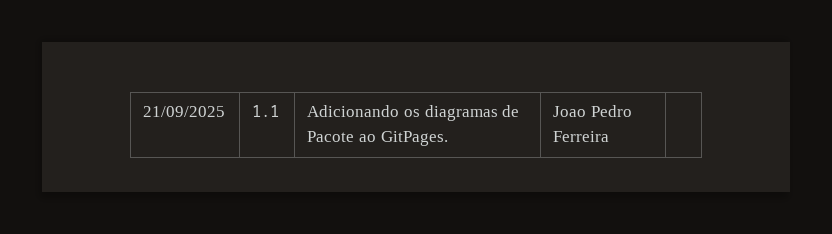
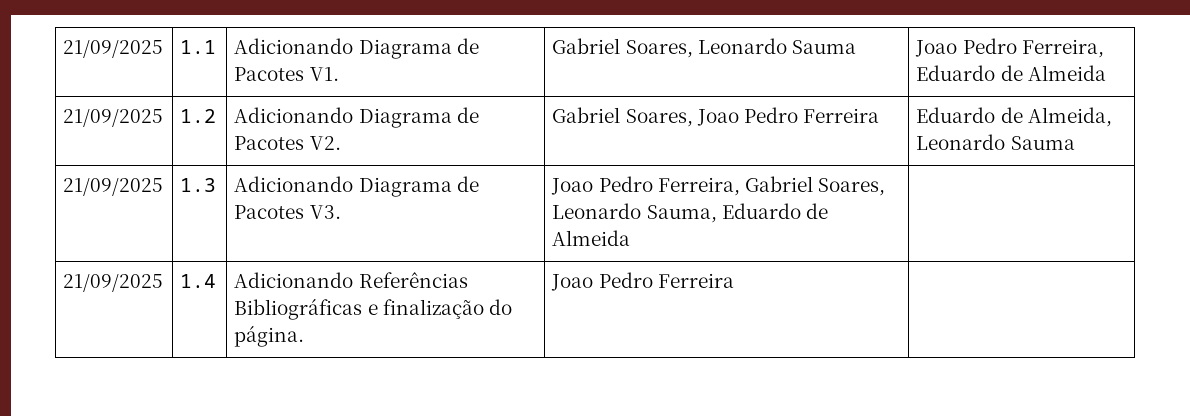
- 21/09/2025 | 1.1 | Adicionando os diagramas de Pacote ao GitPages. | Joao Pedro Ferreira |
+ 21/09/2025 | 1.1 | Adicionando Diagrama de Pacotes V1. | Gabriel Soares, Leonardo Sauma | Joao Pedro Ferreira, Eduardo de Almeida
+ 21/09/2025 | 1.2 | Adicionando Diagrama de Pacotes V2. | Gabriel Soares, Joao Pedro Ferreira | Eduardo de Almeida, Leonardo Sauma
+ 21/09/2025 | 1.3 | Adicionando Diagrama de Pacotes V3. | Joao Pedro Ferreira, Gabriel Soares, Leonardo Sauma, Eduardo de Almeida |
+ 21/09/2025 | 1.4 | Adicionando Referências Bibliográficas e finalização do página. | Joao Pedro Ferreira |

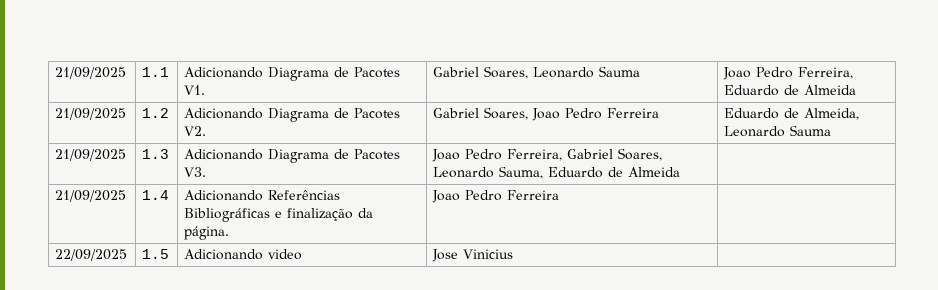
- 21/09/2025 | 1.4 | Adicionando Referências Bibliográficas e finalização do página. | Joao Pedro Ferreira |
+ 21/09/2025 | 1.4 | Adicionando Referências Bibliográficas e finalização da página. | Joao Pedro Ferreira |
+ 22/09/2025 | 1.5 | Adicionando video | Jose Vinicius |

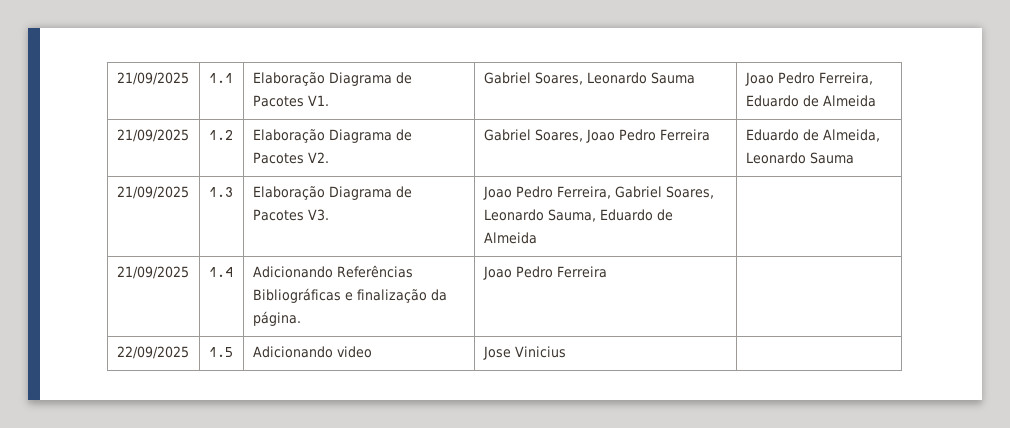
- 21/09/2025 | 1.1 | Adicionando Diagrama de Pacotes V1. | Gabriel Soares, Leonardo Sauma | Joao Pedro Ferreira, Eduardo de Almeida
+ 21/09/2025 | 1.1 | Elaboração Diagrama de Pacotes V1. | Gabriel Soares, Leonardo Sauma | Joao Pedro Ferreira, Eduardo de Almeida
- 21/09/2025 | 1.2 | Adicionando Diagrama de Pacotes V2. | Gabriel Soares, Joao Pedro Ferreira | Eduardo de Almeida, Leonardo Sauma
+ 21/09/2025 | 1.2 | Elaboração Diagrama de Pacotes V2. | Gabriel Soares, Joao Pedro Ferreira | Eduardo de Almeida, Leonardo Sauma
- 21/09/2025 | 1.3 | Adicionando Diagrama de Pacotes V3. | Joao Pedro Ferreira, Gabriel Soares, Leonardo Sauma, Eduardo de Almeida |
+ 21/09/2025 | 1.3 | Elaboração Diagrama de Pacotes V3. | Joao Pedro Ferreira, Gabriel Soares, Leonardo Sauma, Eduardo de Almeida |

